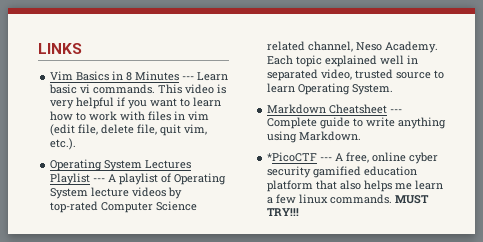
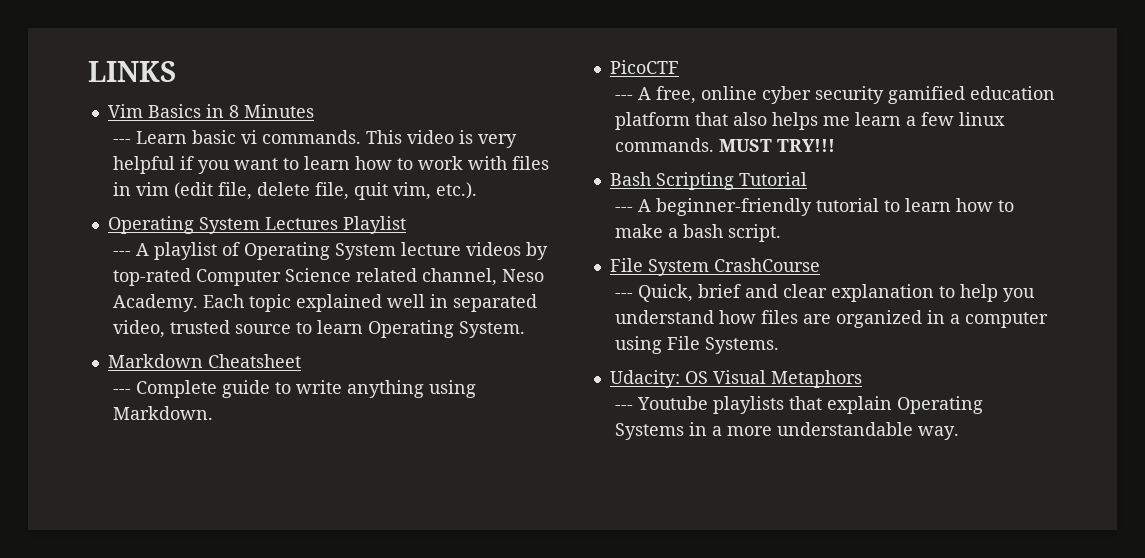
- Vim Basics in 8 Minutes --- Learn basic vi commands.
+ Vim Basics in 8 Minutes
+ --- Learn basic vi commands.
- Operating System Lectures Playlist --- A playlist of Operating System lecture videos by top-rated Computer Science related channel, Neso Academy.
+ Operating System Lectures Playlist
+ --- A playlist of Operating System lecture videos by top-rated Computer Science related channel, Neso Academy.
- Markdown Cheatsheet --- Complete guide to write anything using Markdown.
+ Markdown Cheatsheet
+ --- Complete guide to write anything using Markdown.
- *PicoCTF --- A free, online cyber security gamified education platform that also helps me learn a few linux commands.
+ PicoCTF
+ --- A free, online cyber security gamified education platform that also helps me learn a few linux commands.
+ Bash Scripting Tutorial
+ --- A beginner-friendly tutorial to learn how to make a bash script.
+ File System CrashCourse
+ --- Quick, brief and clear explanation to help you understand how files are organized in a computer using File Systems.
+ Udacity: OS Visual Metaphors
+ --- Youtube playlists that explain Operating Systems in a more understandable way.

